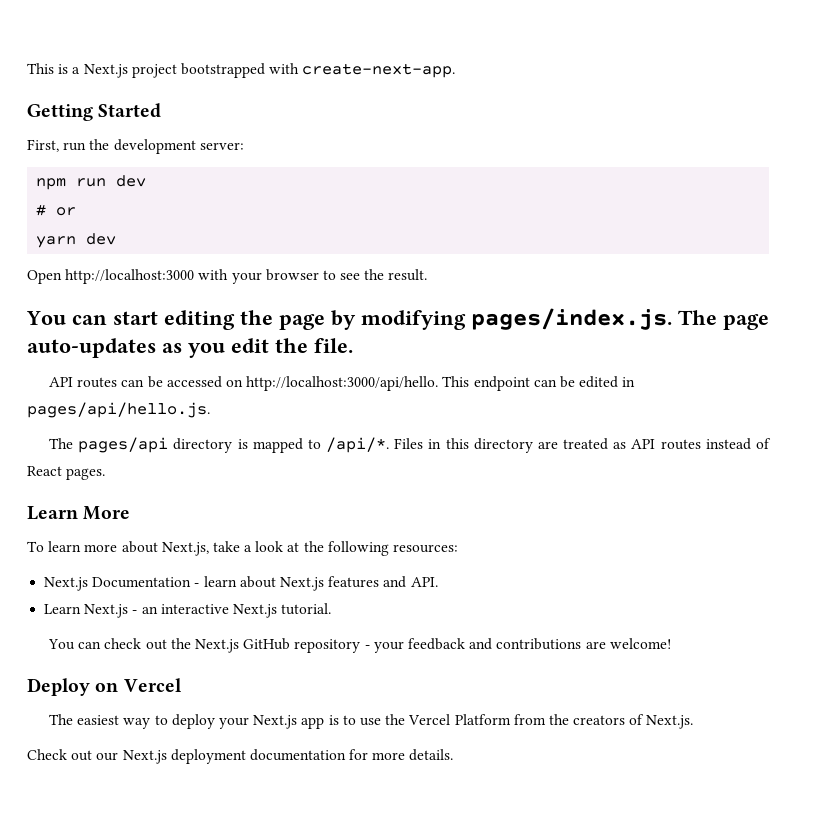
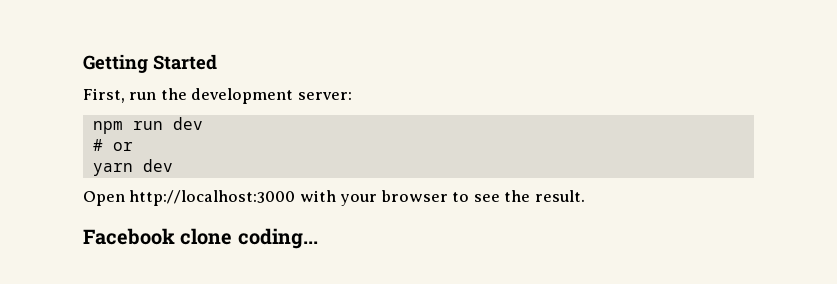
- This is a Next.js project bootstrapped with create-next-app.
- You can start editing the page by modifying pages/index.js. The page auto-updates as you edit the file.
- API routes can be accessed on http://localhost:3000/api/hello. This endpoint can be edited in pages/api/hello.js.
- The pages/api directory is mapped to /api/*. Files in this directory are treated as API routes instead of React pages.
- Learn More
- To learn more about Next.js, take a look at the following resources:
- Next.js Documentation - learn about Next.js features and API.
- Learn Next.js - an interactive Next.js tutorial.
- You can check out the Next.js GitHub repository - your feedback and contributions are welcome!
- Deploy on Vercel
- The easiest way to deploy your Next.js app is to use the Vercel Platform from the creators of Next.js.
- Check out our Next.js deployment documentation for more details.
+ Facebook clone coding...

